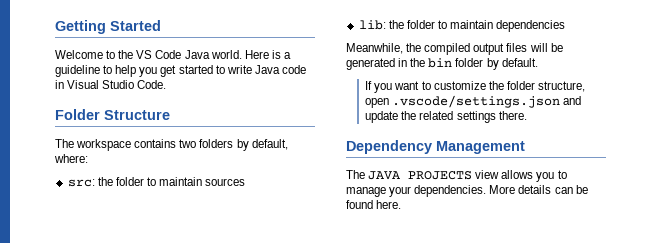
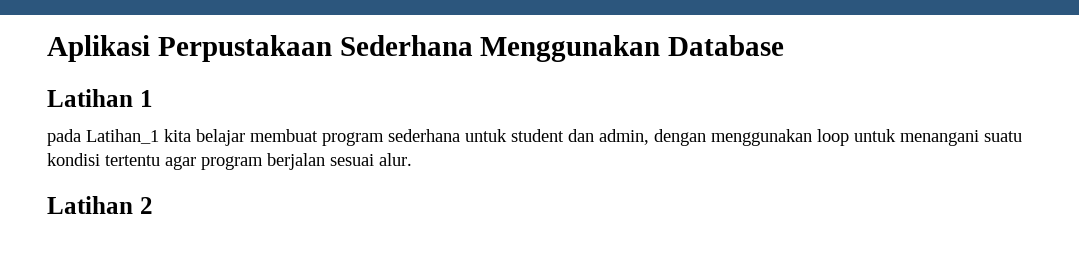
- Getting Started
- Welcome to the VS Code Java world. Here is a guideline to help you get started to write Java code in Visual Studio Code.
- Folder Structure
- The workspace contains two folders by default, where:
- src: the folder to maintain sources
- lib: the folder to maintain dependencies
- Meanwhile, the compiled output files will be generated in the bin folder by default.
- If you want to customize the folder structure, open .vscode/settings.json and update the related settings there.
- Dependency Management
- The JAVA PROJECTS view allows you to manage your dependencies. More details can be found here.
+ Aplikasi Perpustakaan Sederhana Menggunakan Database
+ Latihan 1
+ pada Latihan_1 kita belajar membuat program sederhana untuk student dan admin, dengan menggunakan loop untuk menangani suatu kondisi tertentu agar program berjalan sesuai alur.
+ Latihan 2

